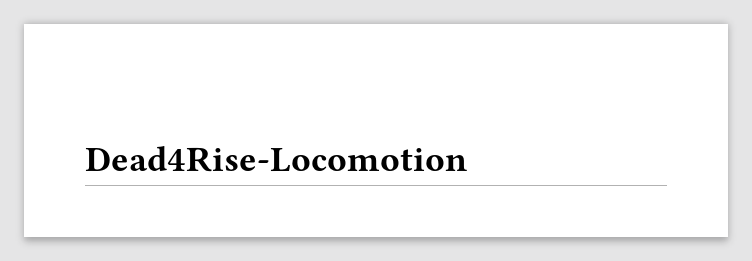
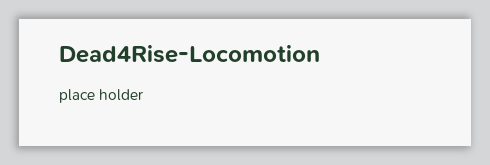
+ place holder

